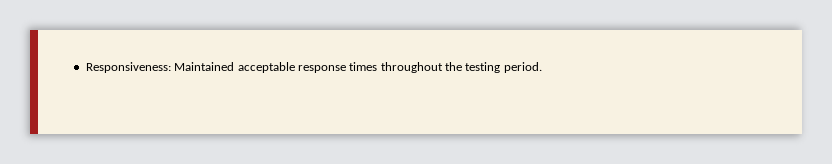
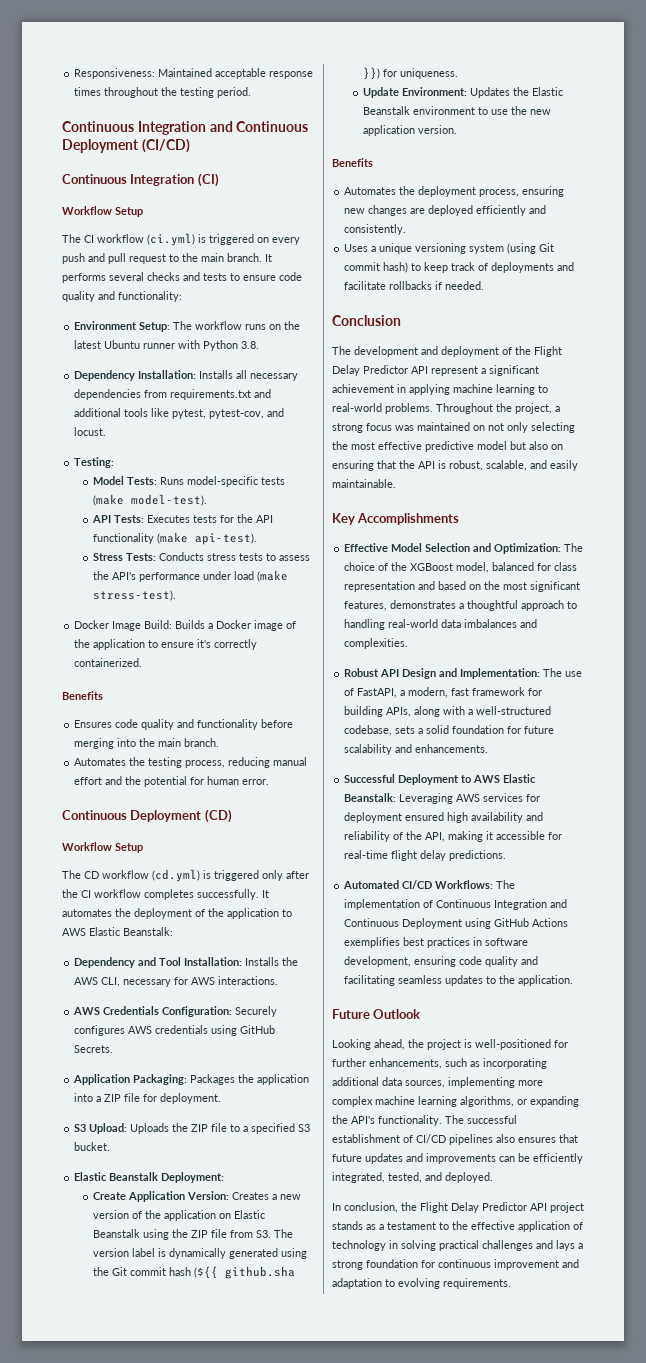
+ Continuous Integration and Continuous Deployment (CI/CD)
+ Continuous Integration (CI)
+ Workflow Setup
+ The CI workflow (ci.yml) is triggered on every push and pull request to the main branch. It performs several checks and tests to ensure code quality and functionality:
+ Environment Setup: The workflow runs on the latest Ubuntu runner with Python 3.8.
+ Dependency Installation: Installs all necessary dependencies from requirements.txt and additional tools like pytest, pytest-cov, and locust.
+ Testing:
+ Model Tests: Runs model-specific tests (make model-test).
+ API Tests: Executes tests for the API functionality (make api-test).
+ Stress Tests: Conducts stress tests to assess the API's performance under load (make stress-test).
+ Docker Image Build: Builds a Docker image of the application to ensure it's correctly containerized.
+ Benefits
+ Ensures code quality and functionality before merging into the main branch.
+ Automates the testing process, reducing manual effort and the potential for human error.
+ Continuous Deployment (CD)
+ Workflow Setup
+ The CD workflow (cd.yml) is triggered only after the CI workflow completes successfully. It automates the deployment of the application to AWS Elastic Beanstalk:
+ Dependency and Tool Installation: Installs the AWS CLI, necessary for AWS interactions.
+ AWS Credentials Configuration: Securely configures AWS credentials using GitHub Secrets.
+ Application Packaging: Packages the application into a ZIP file for deployment.
+ S3 Upload: Uploads the ZIP file to a specified S3 bucket.
+ Elastic Beanstalk Deployment:
+ Create Application Version: Creates a new version of the application on Elastic Beanstalk using the ZIP file from S3. The version label is dynamically generated using the Git commit hash (${{ github.sha }}) for uniqueness.
+ Update Environment: Updates the Elastic Beanstalk environment to use the new application version.
+ Benefits
+ Automates the deployment process, ensuring new changes are deployed efficiently and consistently.
+ Uses a unique versioning system (using Git commit hash) to keep track of deployments and facilitate rollbacks if needed.
+ Conclusion
+ The development and deployment of the Flight Delay Predictor API represent a significant achievement in applying machine learning to real-world problems. Throughout the project, a strong focus was maintained on not only selecting the most effective predictive model but also on ensuring that the API is robust, scalable, and easily maintainable.
+ Key Accomplishments
+ Effective Model Selection and Optimization: The choice of the XGBoost model, balanced for class representation and based on the most significant features, demonstrates a thoughtful approach to handling real-world data imbalances and complexities.
+ Robust API Design and Implementation: The use of FastAPI, a modern, fast framework for building APIs, along with a well-structured codebase, sets a solid foundation for future scalability and enhancements.
+ Successful Deployment to AWS Elastic Beanstalk: Leveraging AWS services for deployment ensured high availability and reliability of the API, making it accessible for real-time flight delay predictions.
+ Automated CI/CD Workflows: The implementation of Continuous Integration and Continuous Deployment using GitHub Actions exemplifies best practices in software development, ensuring code quality and facilitating seamless updates to the application.
+ Future Outlook
+ Looking ahead, the project is well-positioned for further enhancements, such as incorporating additional data sources, implementing more complex machine learning algorithms, or expanding the API's functionality. The successful establishment of CI/CD pipelines also ensures that future updates and improvements can be efficiently integrated, tested, and deployed.
+ In conclusion, the Flight Delay Predictor API project stands as a testament to the effective application of technology in solving practical challenges and lays a strong foundation for continuous improvement and adaptation to evolving requirements.

